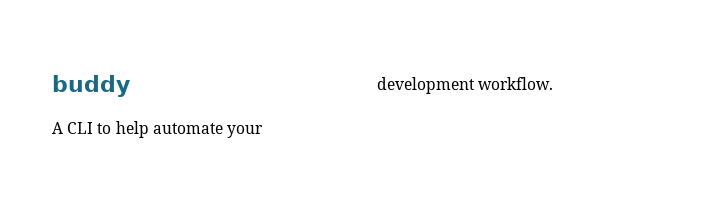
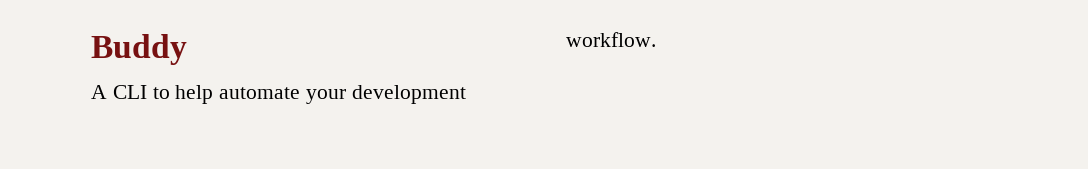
- buddy
+ Buddy

